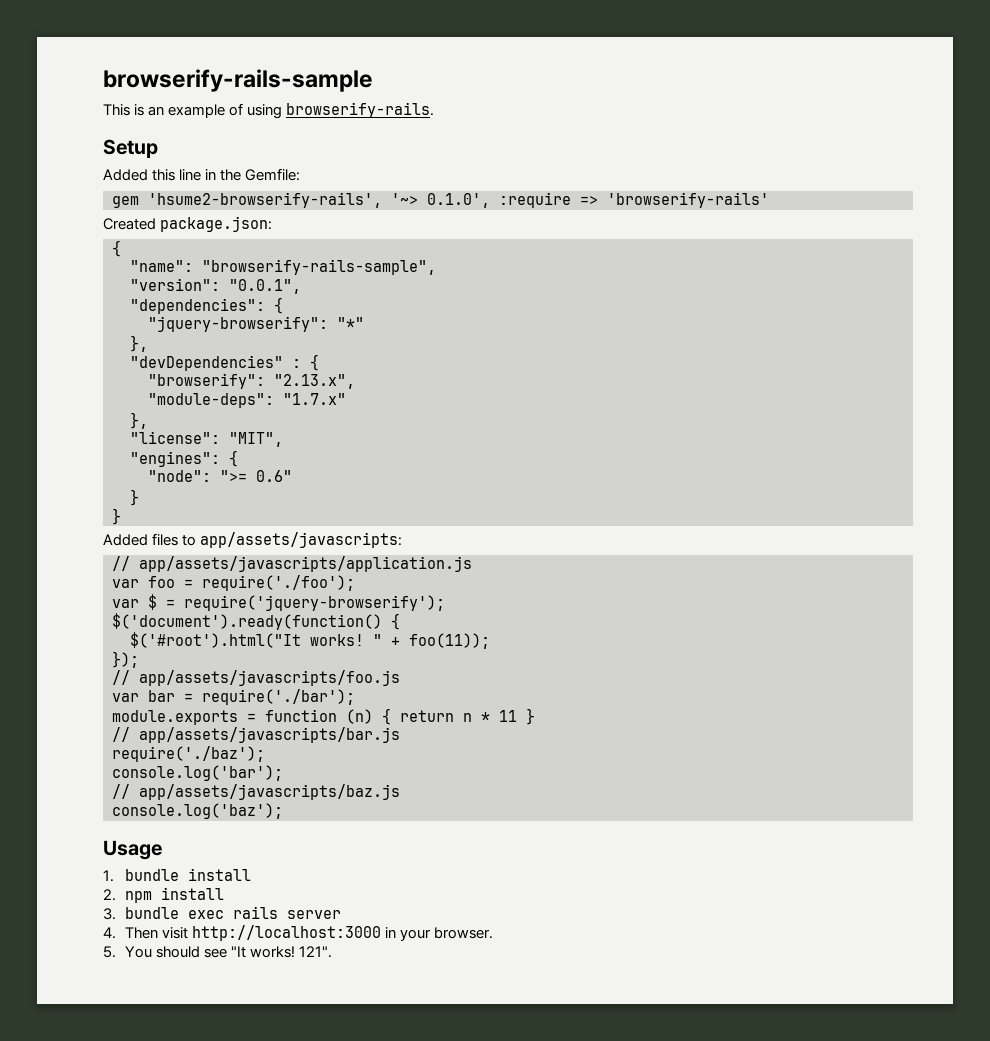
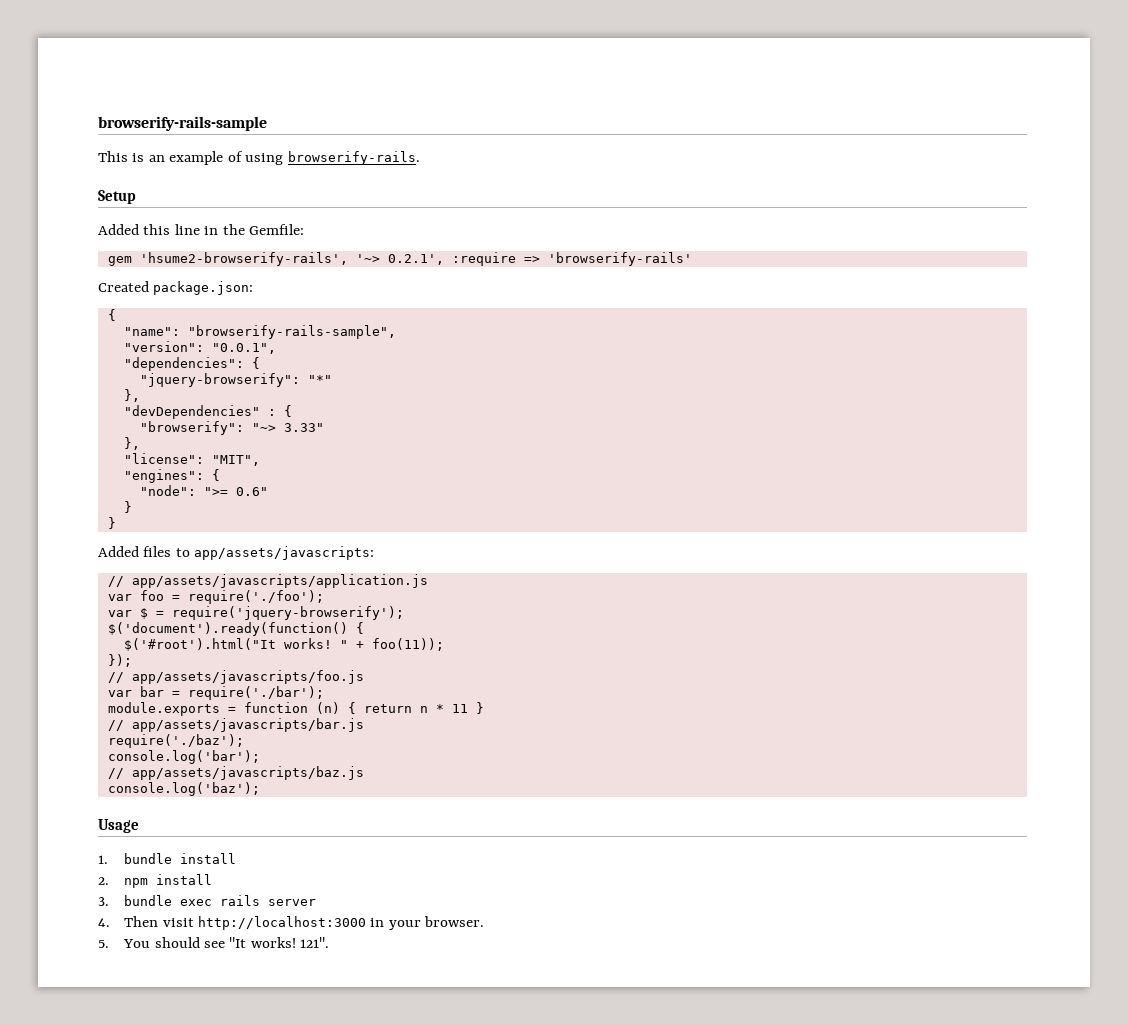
- gem 'hsume2-browserify-rails', '~> 0.1.0', :require => 'browserify-rails'
+ gem 'hsume2-browserify-rails', '~> 0.2.1', :require => 'browserify-rails'
- "browserify": "2.13.x",
- "module-deps": "1.7.x"
+ "browserify": "~> 3.33"

